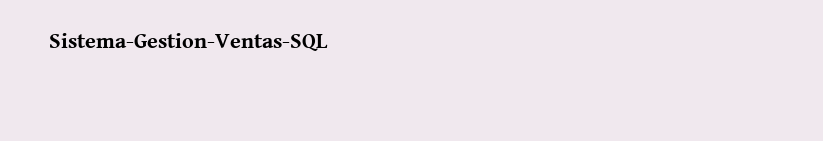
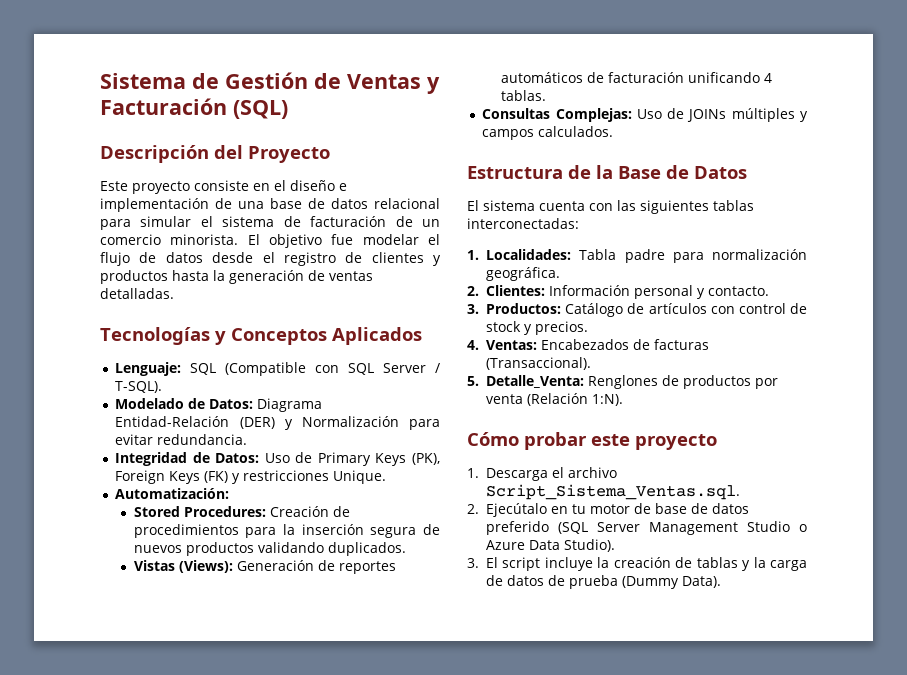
- Sistema-Gestion-Ventas-SQL
+ Sistema de Gestión de Ventas y Facturación (SQL)
+ Descripción del Proyecto
+ Este proyecto consiste en el diseño e implementación de una base de datos relacional para simular el sistema de facturación de un comercio minorista. El objetivo fue modelar el flujo de datos desde el registro de clientes y productos hasta la generación de ventas detalladas.
+ Tecnologías y Conceptos Aplicados
+ Lenguaje: SQL (Compatible con SQL Server / T-SQL).
+ Modelado de Datos: Diagrama Entidad-Relación (DER) y Normalización para evitar redundancia.
+ Integridad de Datos: Uso de Primary Keys (PK), Foreign Keys (FK) y restricciones Unique.
+ Automatización:
+ Stored Procedures: Creación de procedimientos para la inserción segura de nuevos productos validando duplicados.
+ Vistas (Views): Generación de reportes automáticos de facturación unificando 4 tablas.
+ Consultas Complejas: Uso de JOINs múltiples y campos calculados.
+ Estructura de la Base de Datos
+ El sistema cuenta con las siguientes tablas interconectadas:
+ 1. Localidades: Tabla padre para normalización geográfica.
+ 2. Clientes: Información personal y contacto.
+ 3. Productos: Catálogo de artículos con control de stock y precios.
+ 4. Ventas: Encabezados de facturas (Transaccional).
+ 5. Detalle_Venta: Renglones de productos por venta (Relación 1:N).
+ Cómo probar este proyecto
+ 1. Descarga el archivo Script_Sistema_Ventas.sql.
+ 2. Ejecútalo en tu motor de base de datos preferido (SQL Server Management Studio o Azure Data Studio).
+ 3. El script incluye la creación de tablas y la carga de datos de prueba (Dummy Data).

